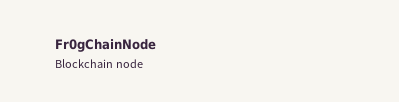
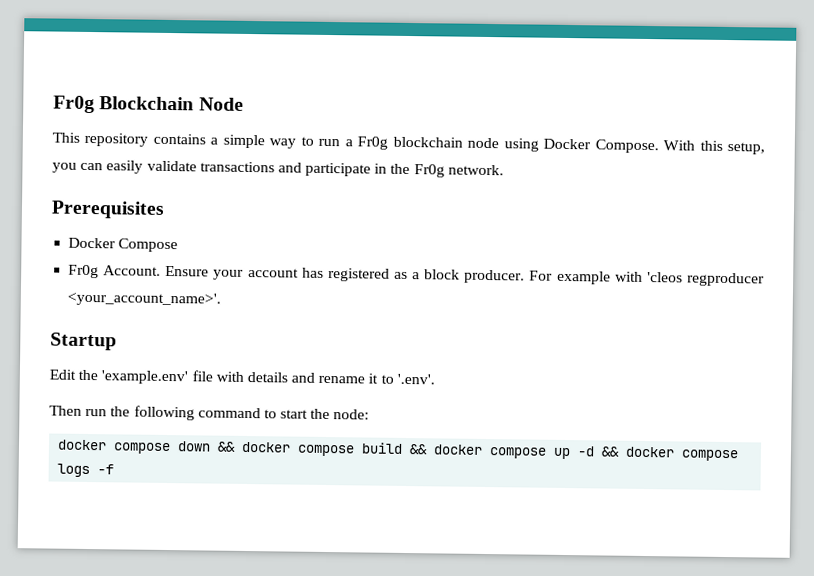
- Fr0gChainNode
- Blockchain node
+ Fr0g Blockchain Node
+ This repository contains a simple way to run a Fr0g blockchain node using Docker Compose. With this setup, you can easily validate transactions and participate in the Fr0g network.
+ Prerequisites
+ Docker Compose
+ Fr0g Account. Ensure your account has registered as a block producer. For example with 'cleos regproducer <your_account_name>'.
+ Startup
+ Edit the 'example.env' file with details and rename it to '.env'.
+ Then run the following command to start the node:
+ docker compose down && docker compose build && docker compose up -d && docker compose logs -f

